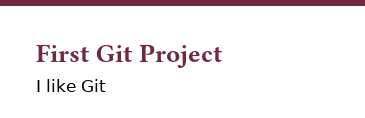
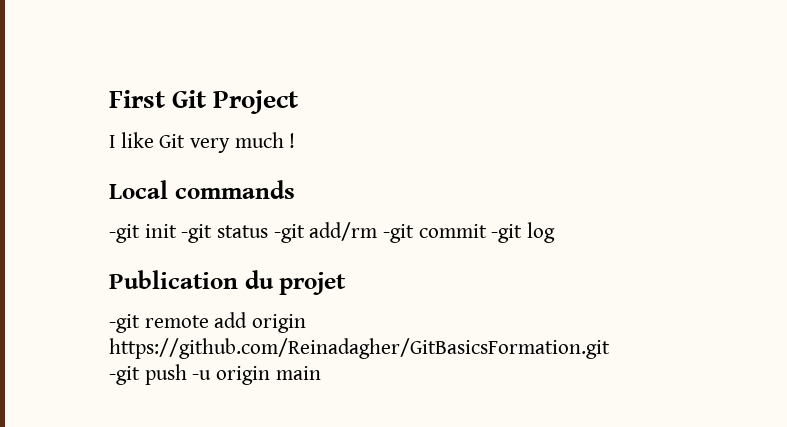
- I like Git
+ I like Git very much !
+ Local commands
+ -git init -git status -git add/rm -git commit -git log
+ Publication du projet
+ -git remote add origin https://github.com/Reinadagher/GitBasicsFormation.git
+ -git push -u origin main

